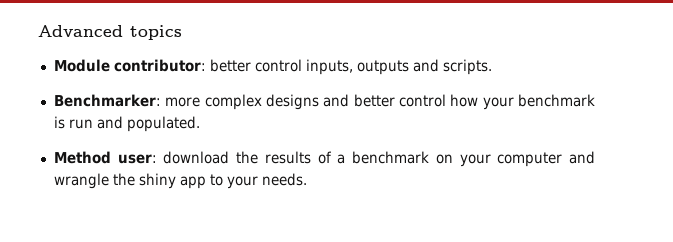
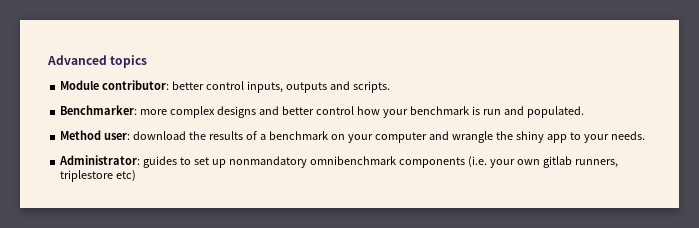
+ Administrator: guides to set up nonmandatory omnibenchmark components (i.e. your own gitlab runners, triplestore etc)

